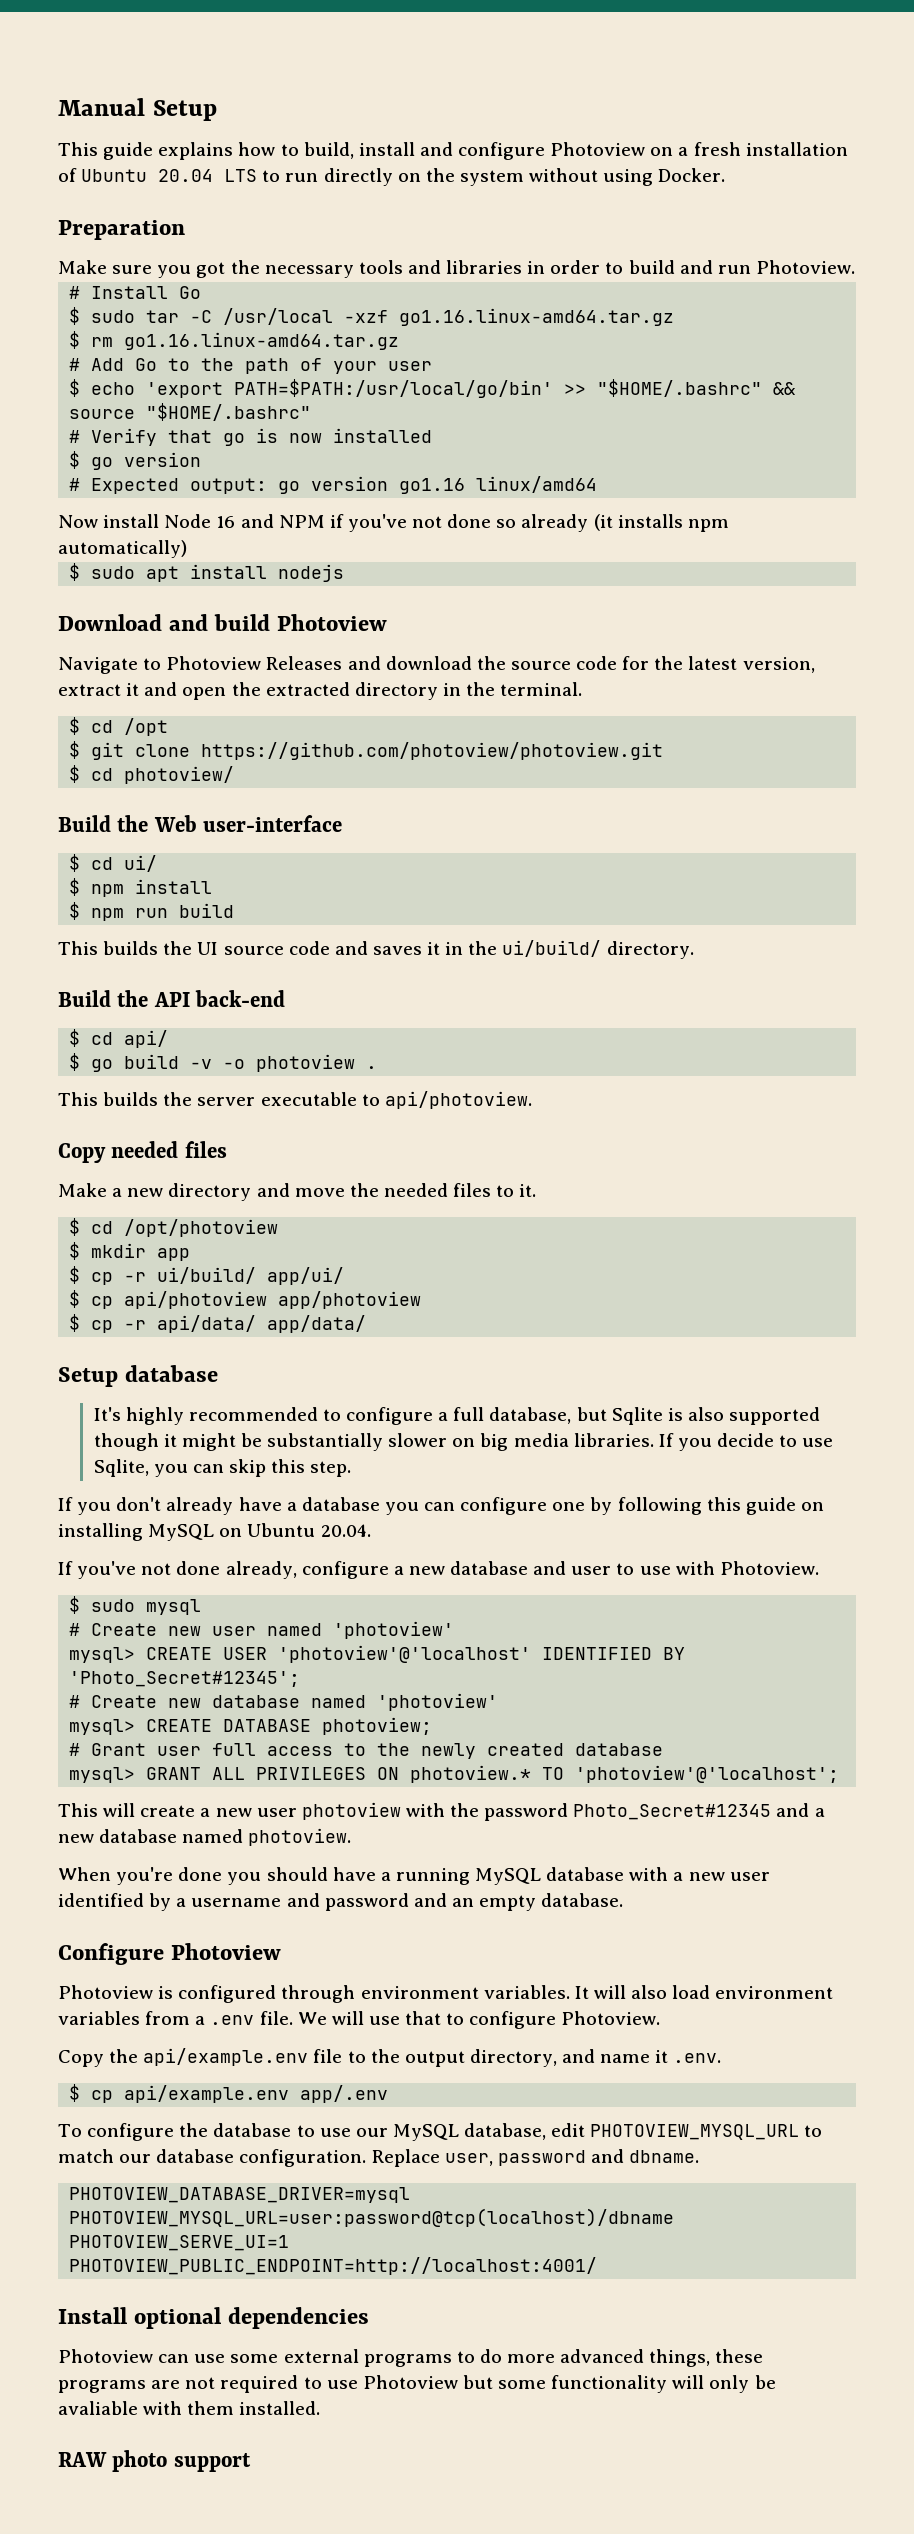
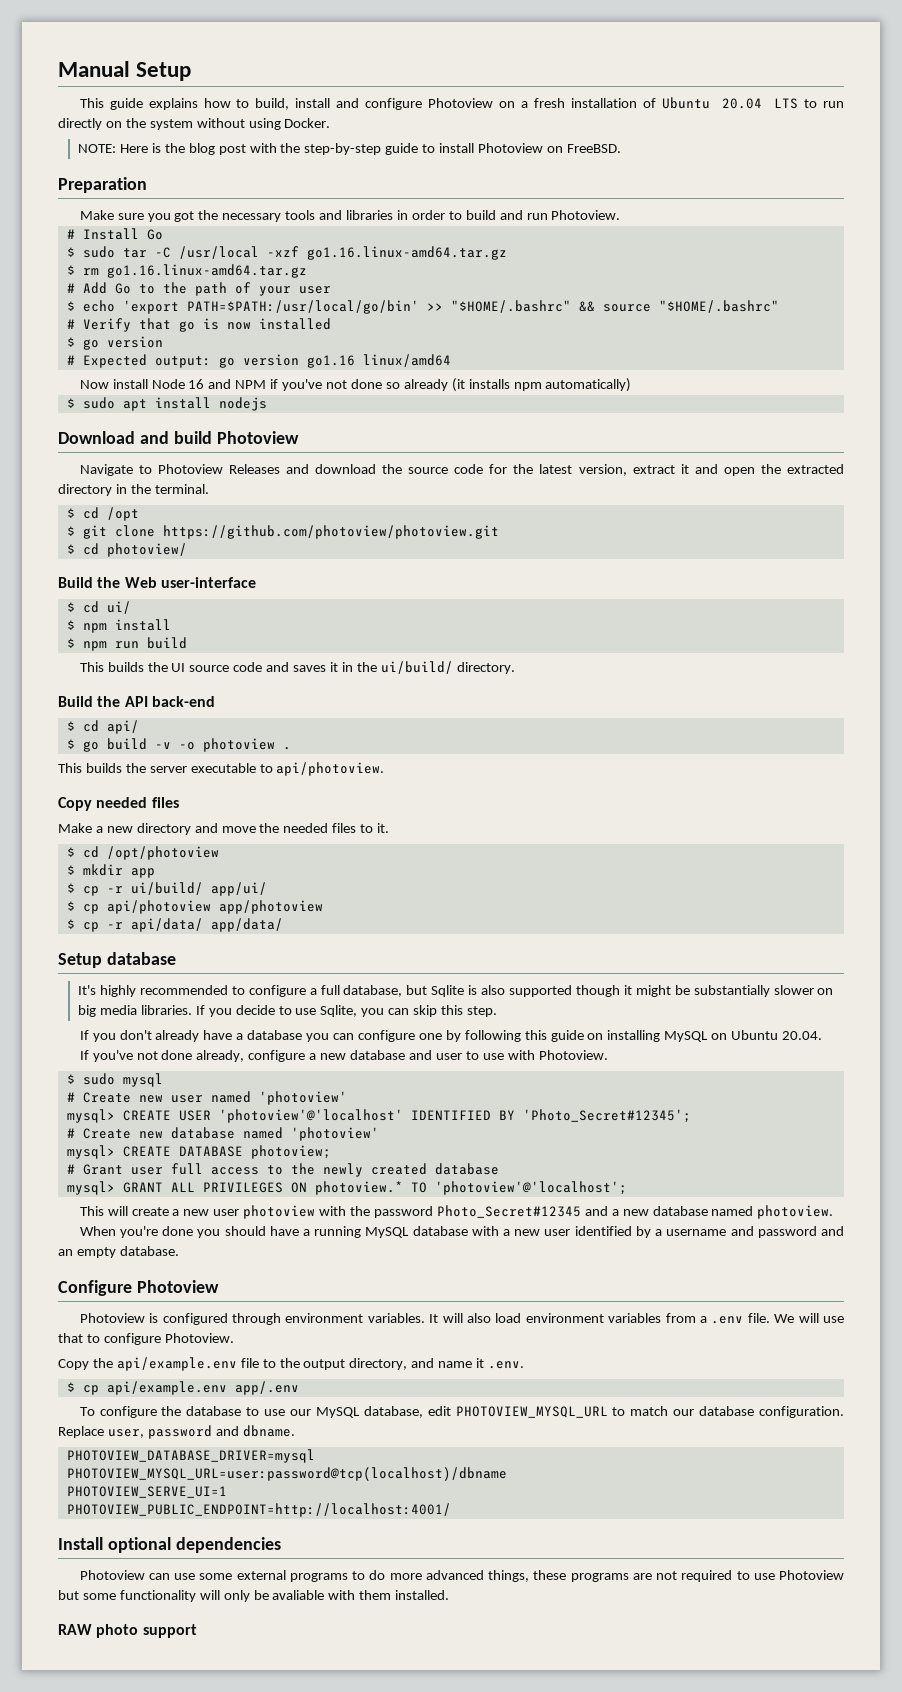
+ NOTE: Here is the blog post with the step-by-step guide to install Photoview on FreeBSD.

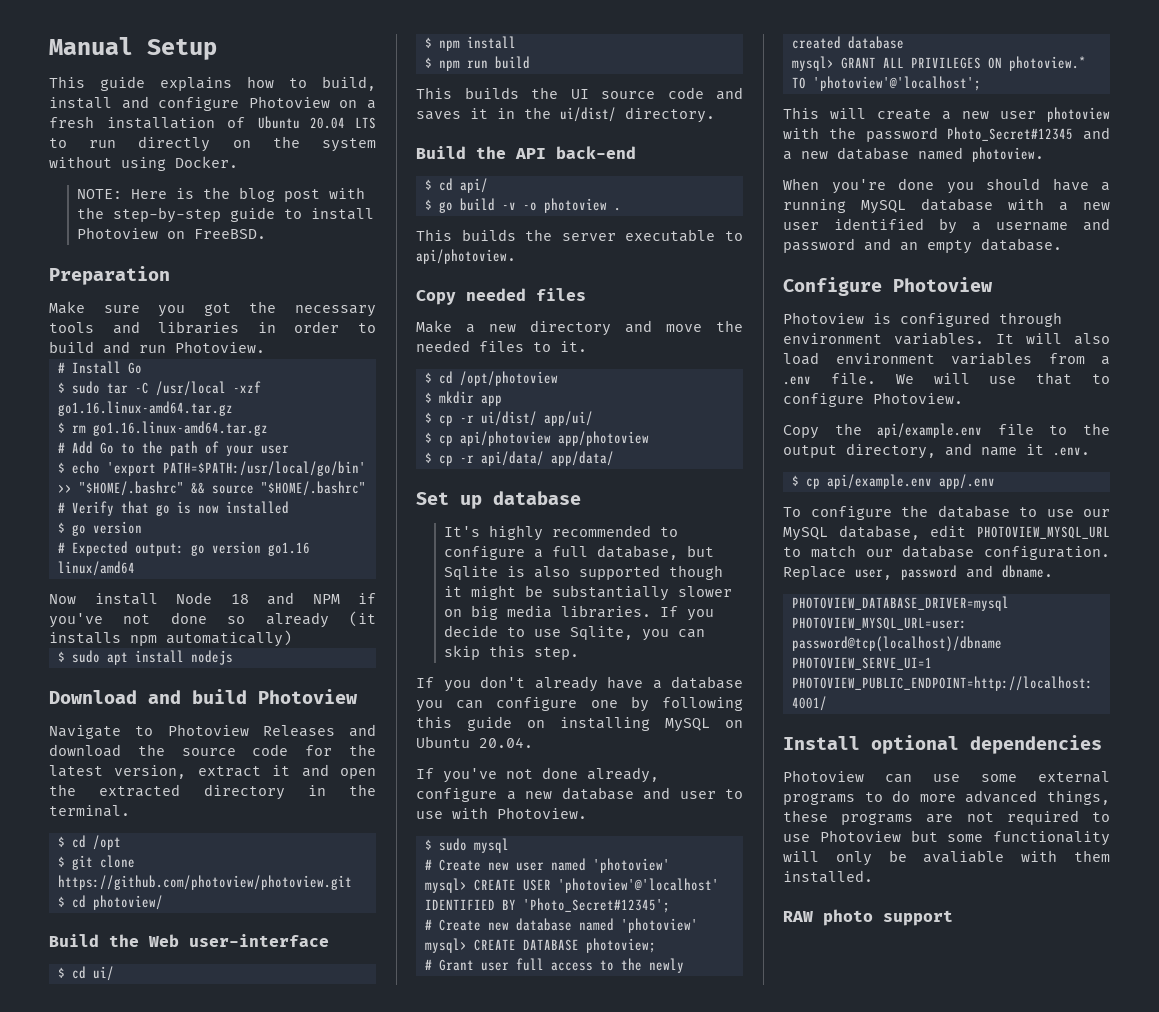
- Now install Node 16 and NPM if you've not done so already (it installs npm automatically)
+ Now install Node 18 and NPM if you've not done so already (it installs npm automatically)
- This builds the UI source code and saves it in the ui/build/ directory.
+ This builds the UI source code and saves it in the ui/dist/ directory.
- $ cp -r ui/build/ app/ui/
+ $ cp -r ui/dist/ app/ui/
- Setup database
+ Set up database

